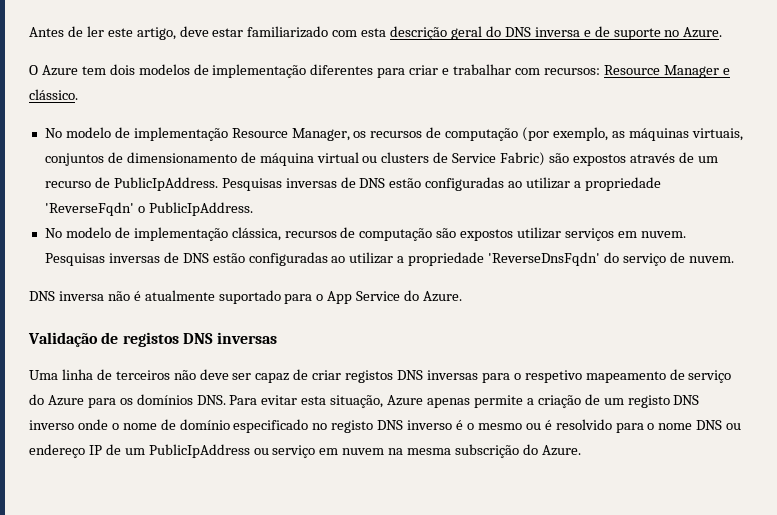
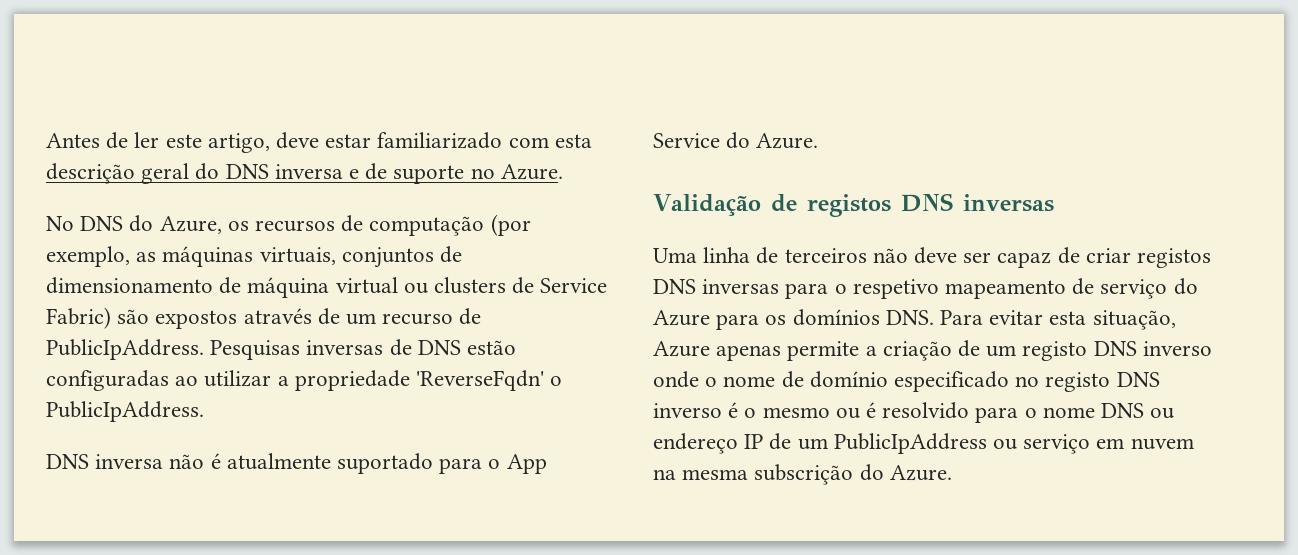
- O Azure tem dois modelos de implementação diferentes para criar e trabalhar com recursos: Resource Manager e clássico.
- No modelo de implementação Resource Manager, os recursos de computação (por exemplo, as máquinas virtuais, conjuntos de dimensionamento de máquina virtual ou clusters de Service Fabric) são expostos através de um recurso de PublicIpAddress.
+ No DNS do Azure, os recursos de computação (por exemplo, as máquinas virtuais, conjuntos de dimensionamento de máquina virtual ou clusters de Service Fabric) são expostos através de um recurso de PublicIpAddress.
- No modelo de implementação clássica, recursos de computação são expostos utilizar serviços em nuvem. Pesquisas inversas de DNS estão configuradas ao utilizar a propriedade 'ReverseDnsFqdn' do serviço de nuvem.

